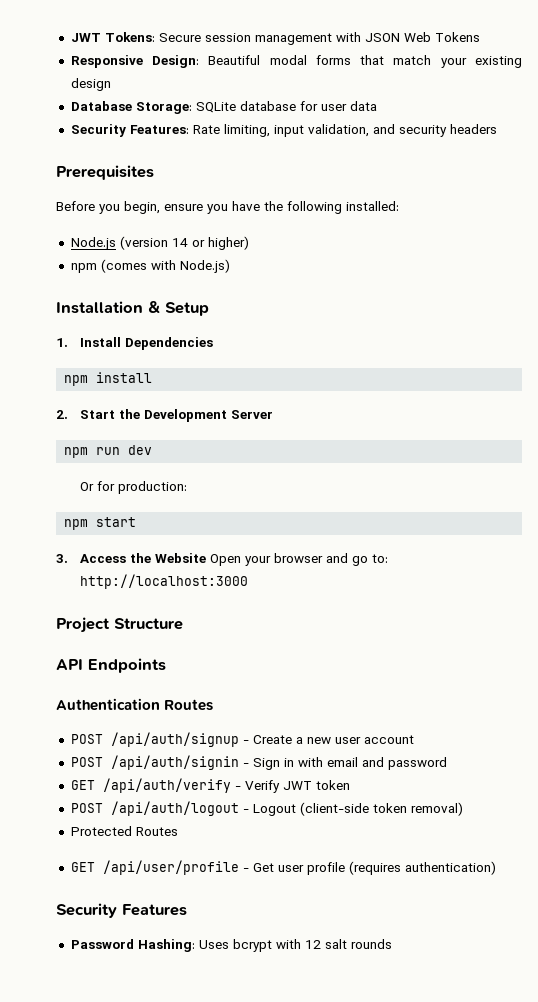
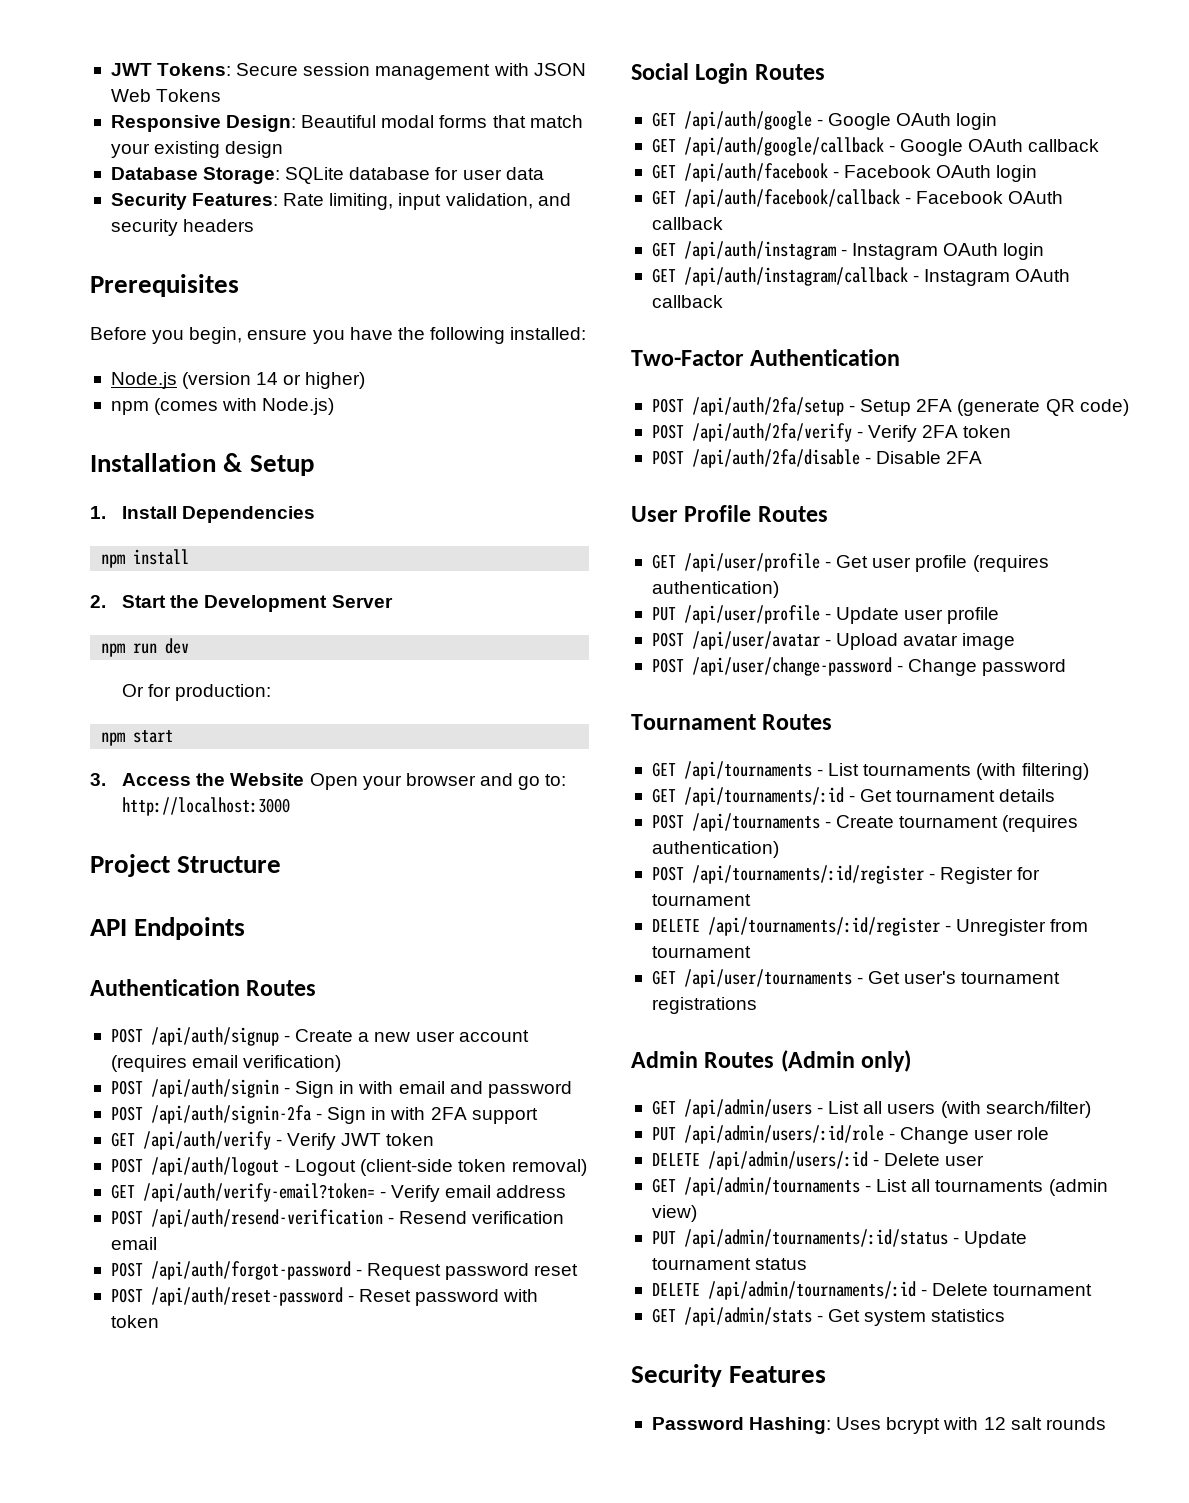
- POST /api/auth/signup - Create a new user account
+ POST /api/auth/signup - Create a new user account (requires email verification)
+ POST /api/auth/signin-2fa - Sign in with 2FA support
- Protected Routes
+ GET /api/auth/verify-email?token= - Verify email address
+ POST /api/auth/resend-verification - Resend verification email
+ POST /api/auth/forgot-password - Request password reset
+ POST /api/auth/reset-password - Reset password with token
+ Social Login Routes
+ GET /api/auth/google - Google OAuth login
+ GET /api/auth/google/callback - Google OAuth callback
+ GET /api/auth/facebook - Facebook OAuth login
+ GET /api/auth/facebook/callback - Facebook OAuth callback
+ GET /api/auth/instagram - Instagram OAuth login
+ GET /api/auth/instagram/callback - Instagram OAuth callback
+ Two-Factor Authentication
+ POST /api/auth/2fa/setup - Setup 2FA (generate QR code)
+ POST /api/auth/2fa/verify - Verify 2FA token
+ POST /api/auth/2fa/disable - Disable 2FA
+ User Profile Routes
+ PUT /api/user/profile - Update user profile
+ POST /api/user/avatar - Upload avatar image
+ POST /api/user/change-password - Change password
+ Tournament Routes
+ GET /api/tournaments - List tournaments (with filtering)
+ GET /api/tournaments/:id - Get tournament details
+ POST /api/tournaments - Create tournament (requires authentication)
+ POST /api/tournaments/:id/register - Register for tournament
+ DELETE /api/tournaments/:id/register - Unregister from tournament
+ GET /api/user/tournaments - Get user's tournament registrations
+ Admin Routes (Admin only)
+ GET /api/admin/users - List all users (with search/filter)
+ PUT /api/admin/users/:id/role - Change user role
+ DELETE /api/admin/users/:id - Delete user
+ GET /api/admin/tournaments - List all tournaments (admin view)
+ PUT /api/admin/tournaments/:id/status - Update tournament status
+ DELETE /api/admin/tournaments/:id - Delete tournament
+ GET /api/admin/stats - Get system statistics

